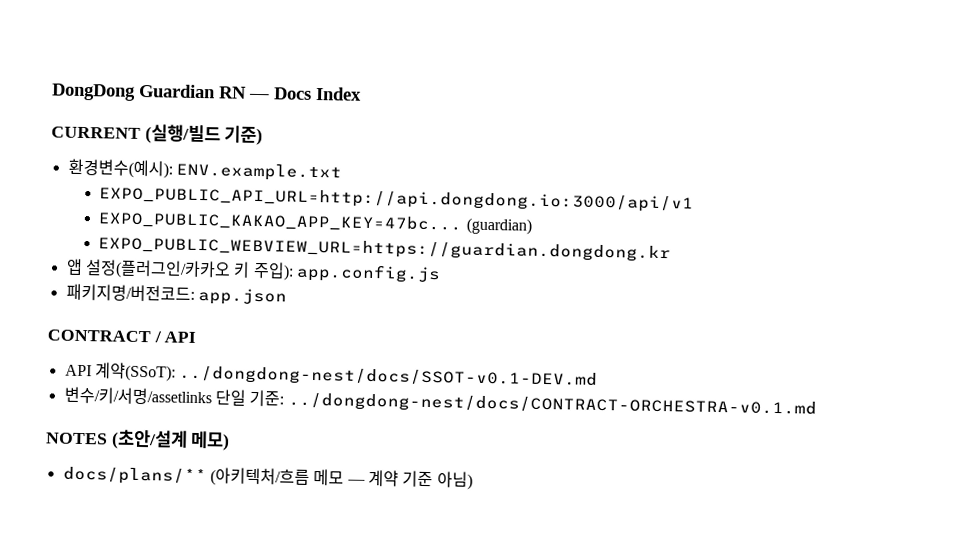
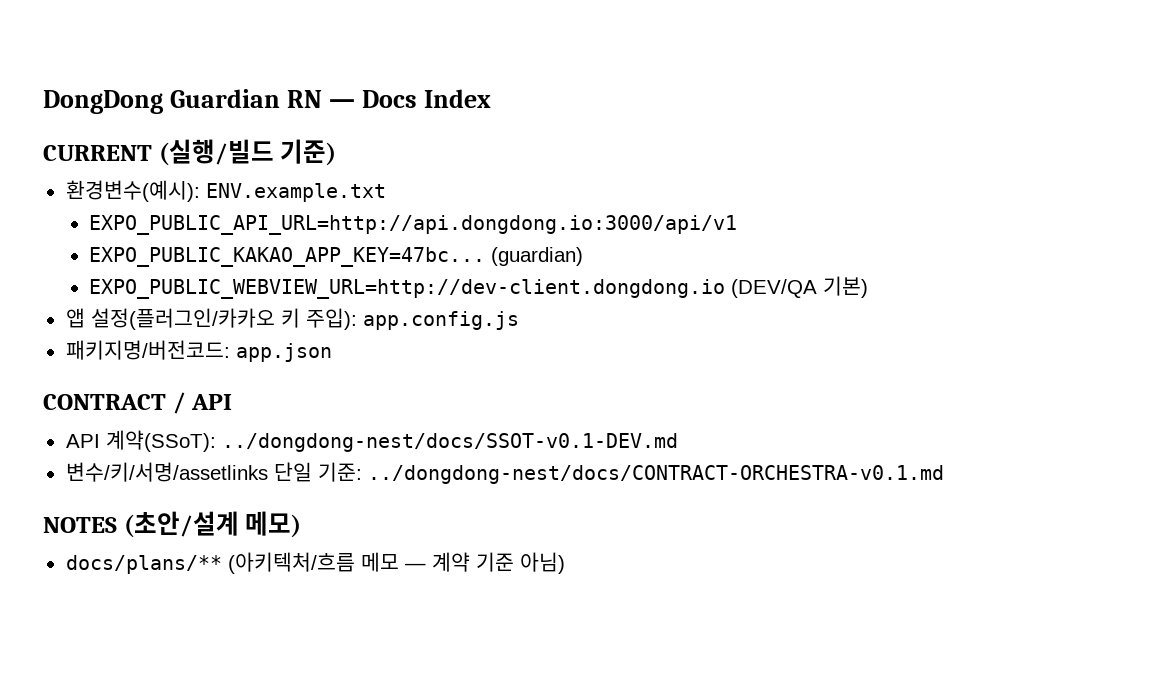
- EXPO_PUBLIC_WEBVIEW_URL=https://guardian.dongdong.kr
+ EXPO_PUBLIC_WEBVIEW_URL=http://dev-client.dongdong.io (DEV/QA 기본)

